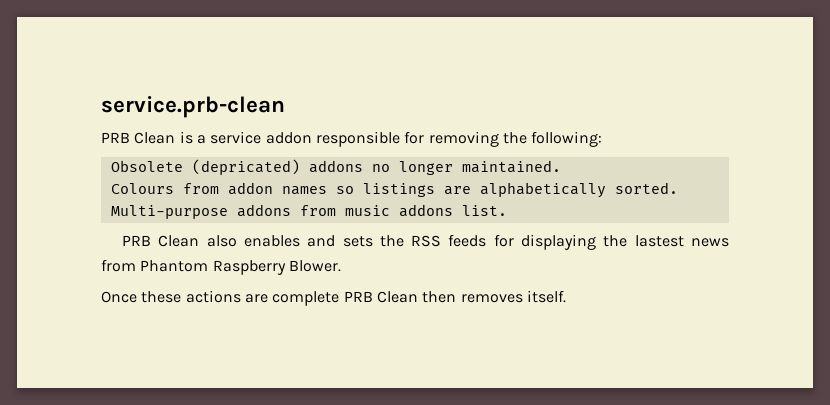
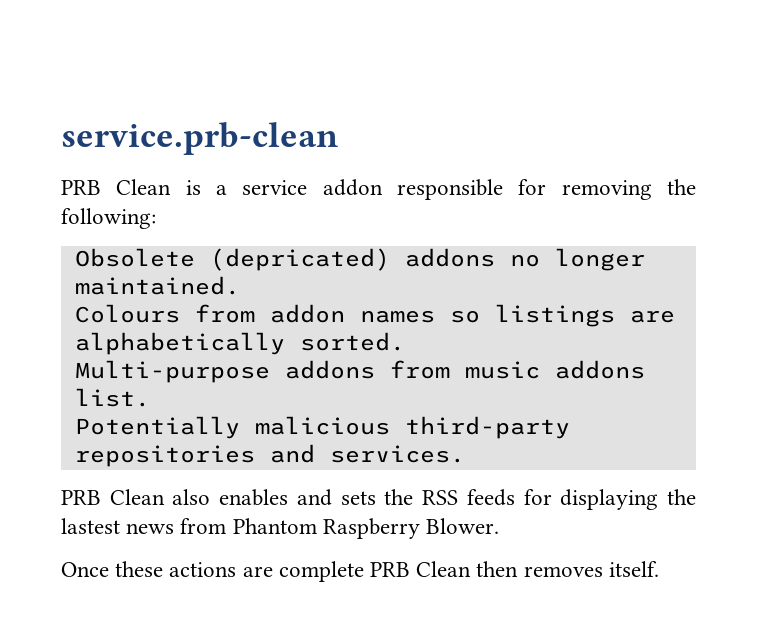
+ Potentially malicious third-party repositories and services.

